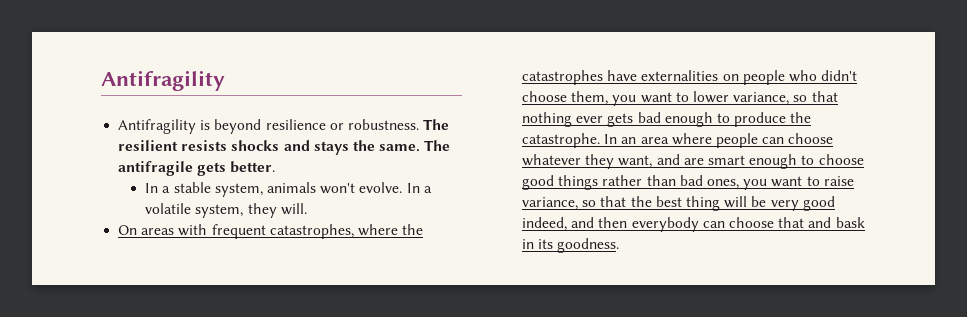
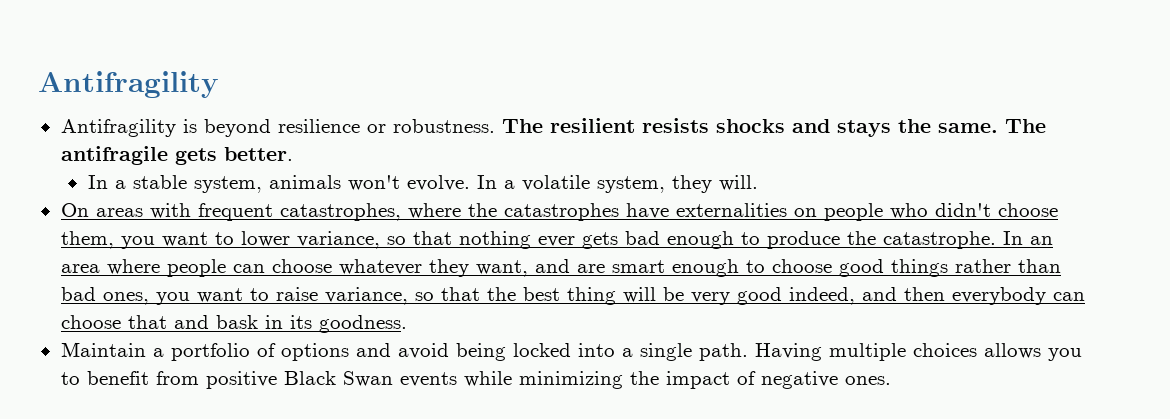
+ Maintain a portfolio of options and avoid being locked into a single path. Having multiple choices allows you to benefit from positive Black Swan events while minimizing the impact of negative ones.

